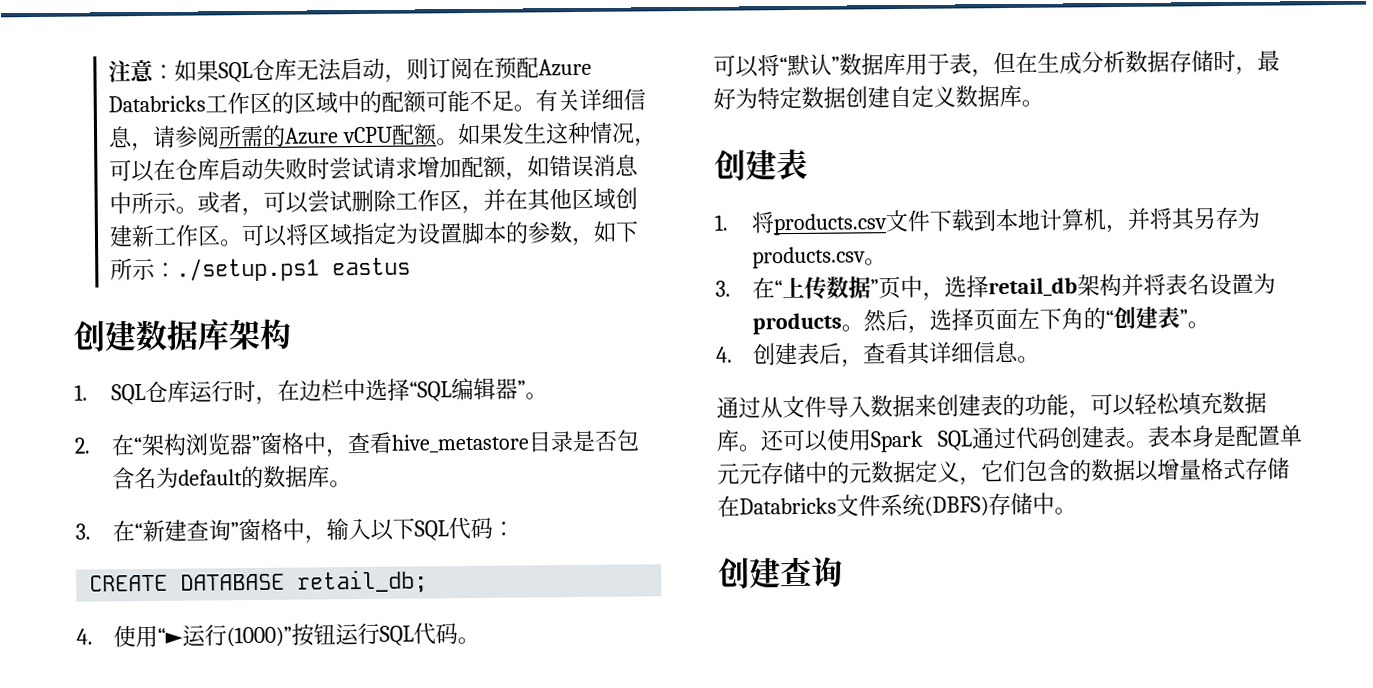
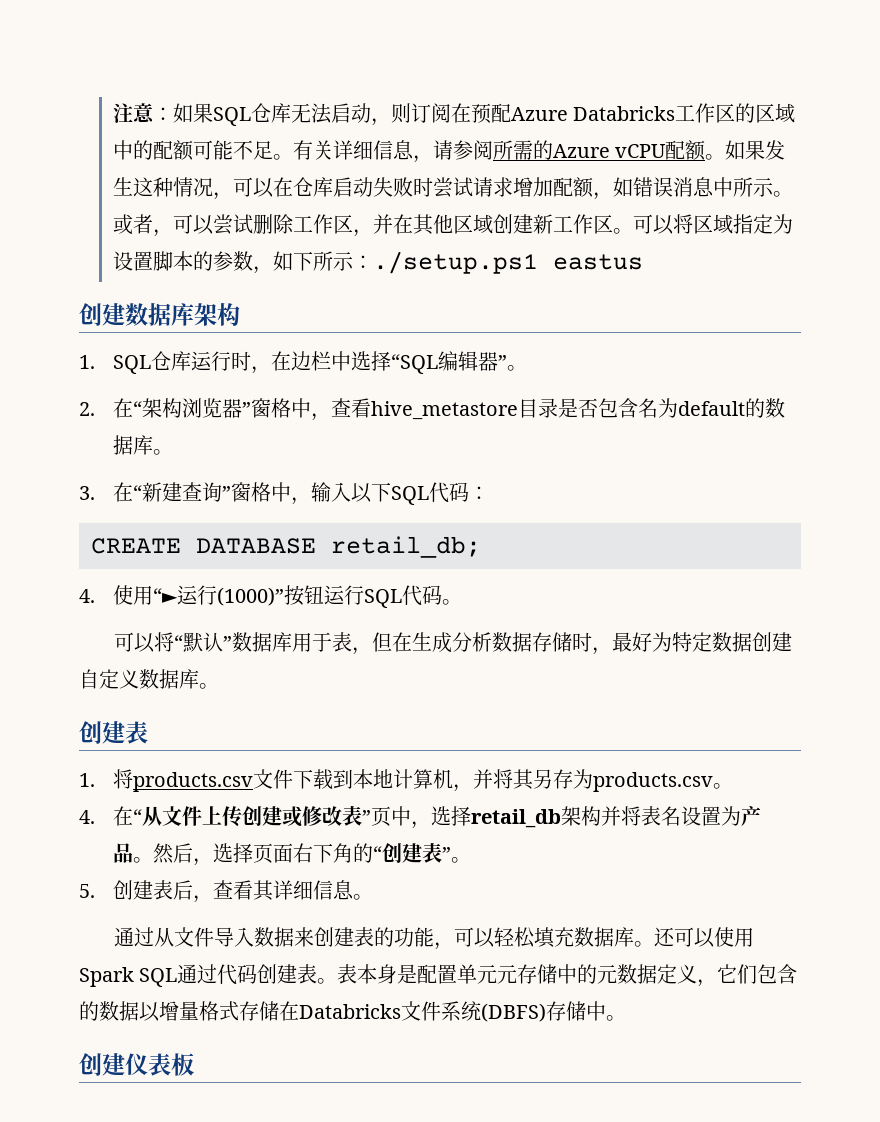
- 3.在“上传数据”页中，选择retail_db架构并将表名设置为products。
+ 4.在“从文件上传创建或修改表”页中，选择retail_db架构并将表名设置为产品。
- 然后，选择页面左下角的“创建表”。
+ 然后，选择页面右下角的“创建表”。
- 4.创建表后，查看其详细信息。
+ 5.创建表后，查看其详细信息。
- 创建查询
+ 创建仪表板

